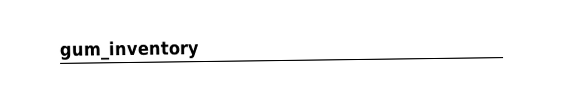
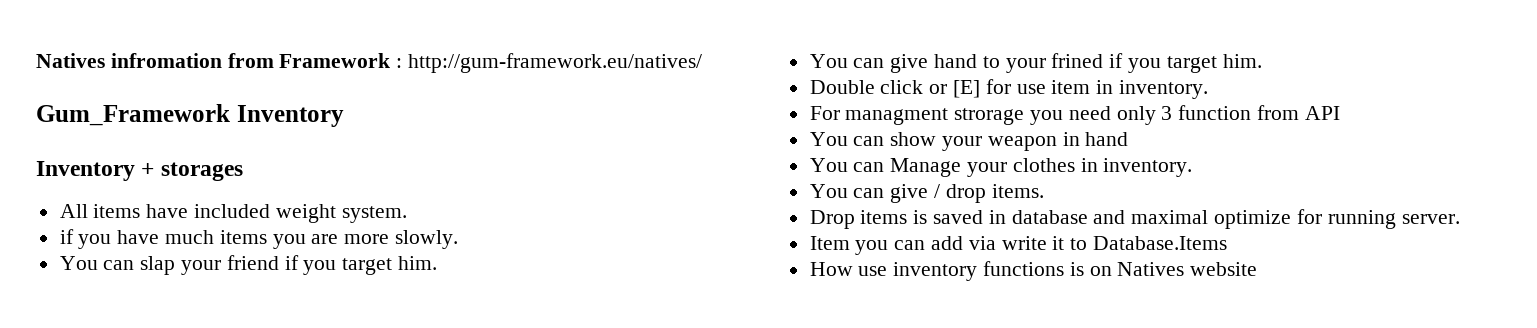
- gum_inventory
+ Natives infromation from Framework : http://gum-framework.eu/natives/
+ Gum_Framework Inventory
+ Inventory + storages
+ All items have included weight system.
+ if you have much items you are more slowly.
+ You can slap your friend if you target him.
+ You can give hand to your frined if you target him.
+ Double click or [E] for use item in inventory.
+ For managment strorage you need only 3 function from API
+ You can show your weapon in hand
+ You can Manage your clothes in inventory.
+ You can give / drop items.
+ Drop items is saved in database and maximal optimize for running server.
+ Item you can add via write it to Database.Items
+ How use inventory functions is on Natives website

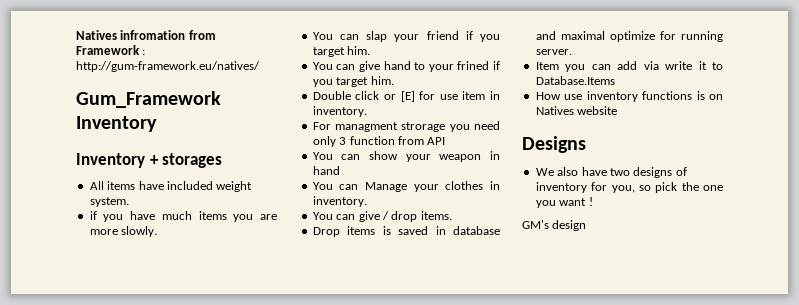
+ Designs
+ We also have two designs of inventory for you, so pick the one you want !
+ GM's design

